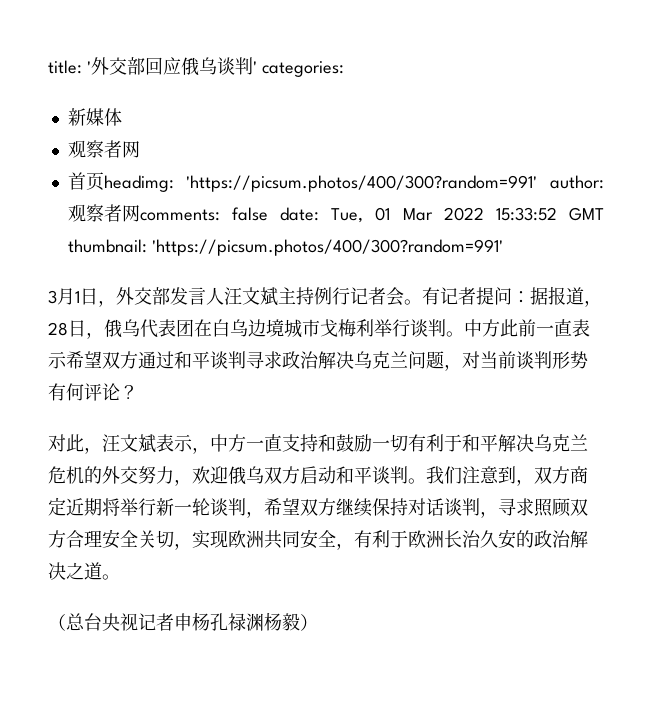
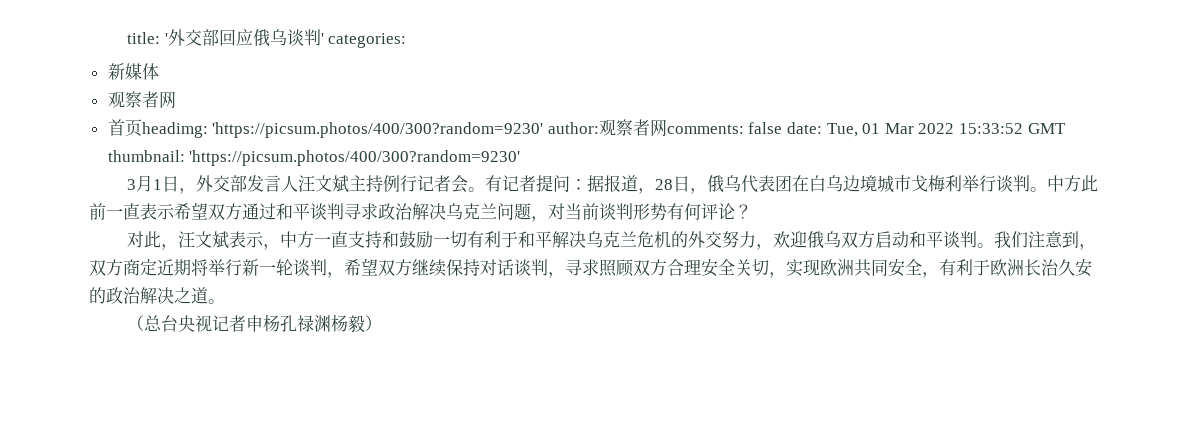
- 首页headimg: 'https://picsum.photos/400/300?random=991' author:观察者网comments: false date: Tue, 01 Mar 2022 15:33:52 GMT thumbnail: 'https://picsum.photos/400/300?random=991'
+ 首页headimg: 'https://picsum.photos/400/300?random=9230' author:观察者网comments: false date: Tue, 01 Mar 2022 15:33:52 GMT thumbnail: 'https://picsum.photos/400/300?random=9230'

